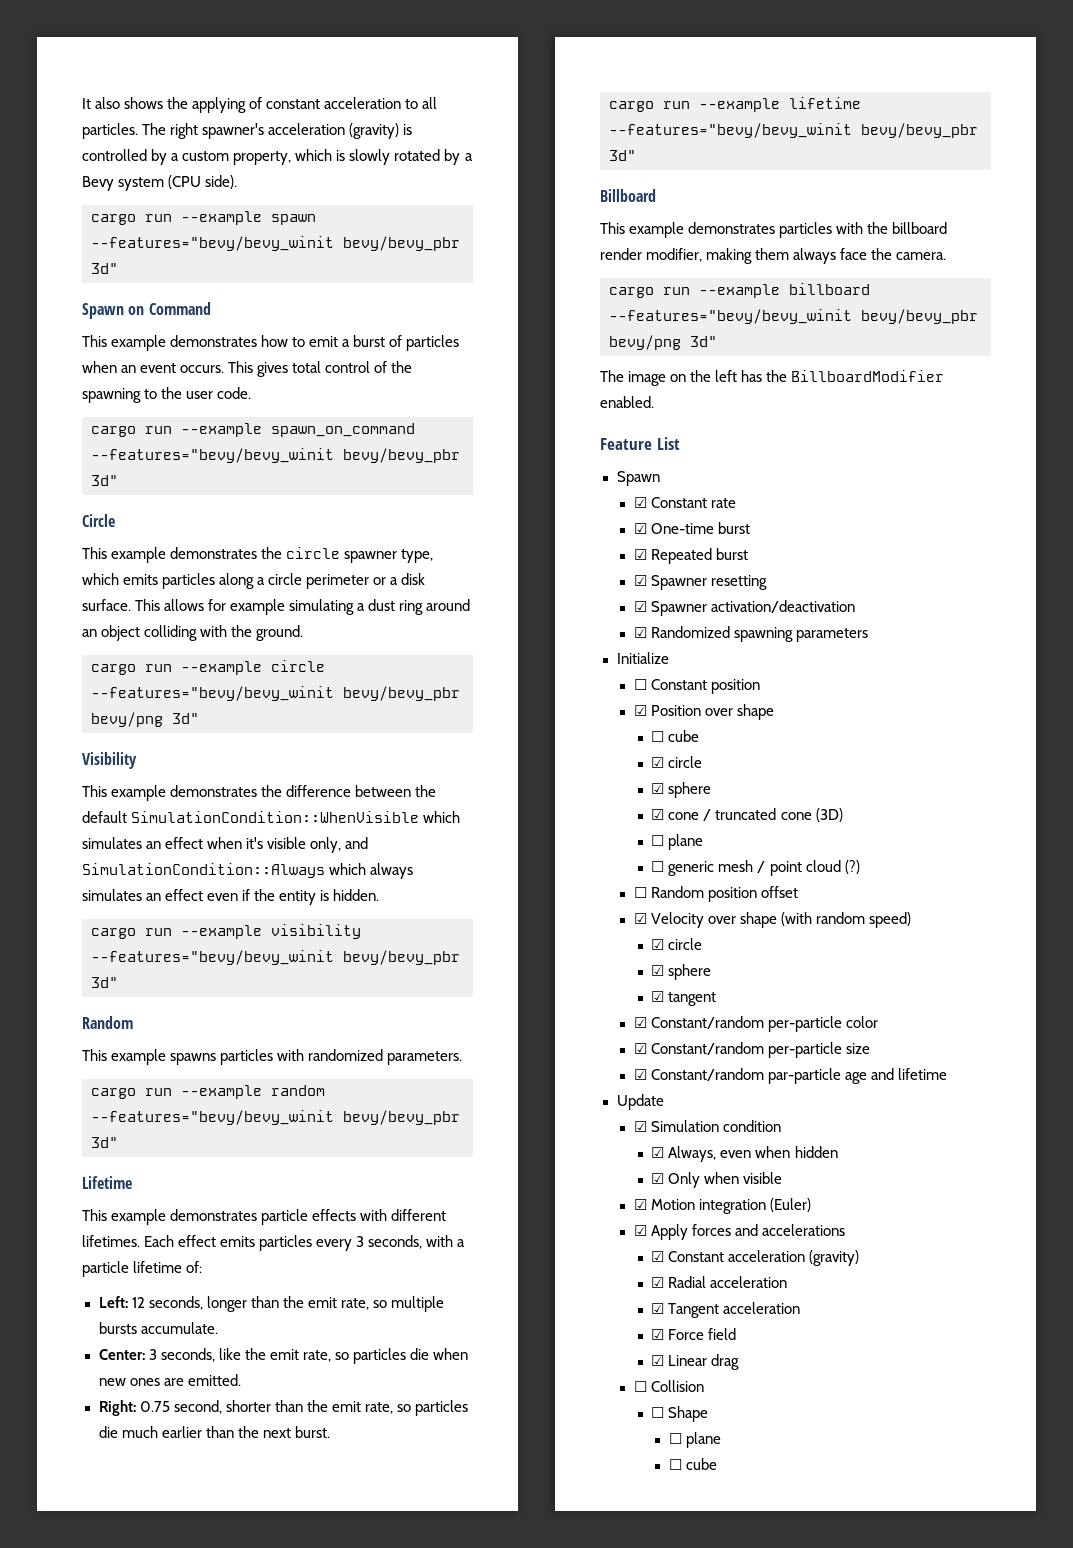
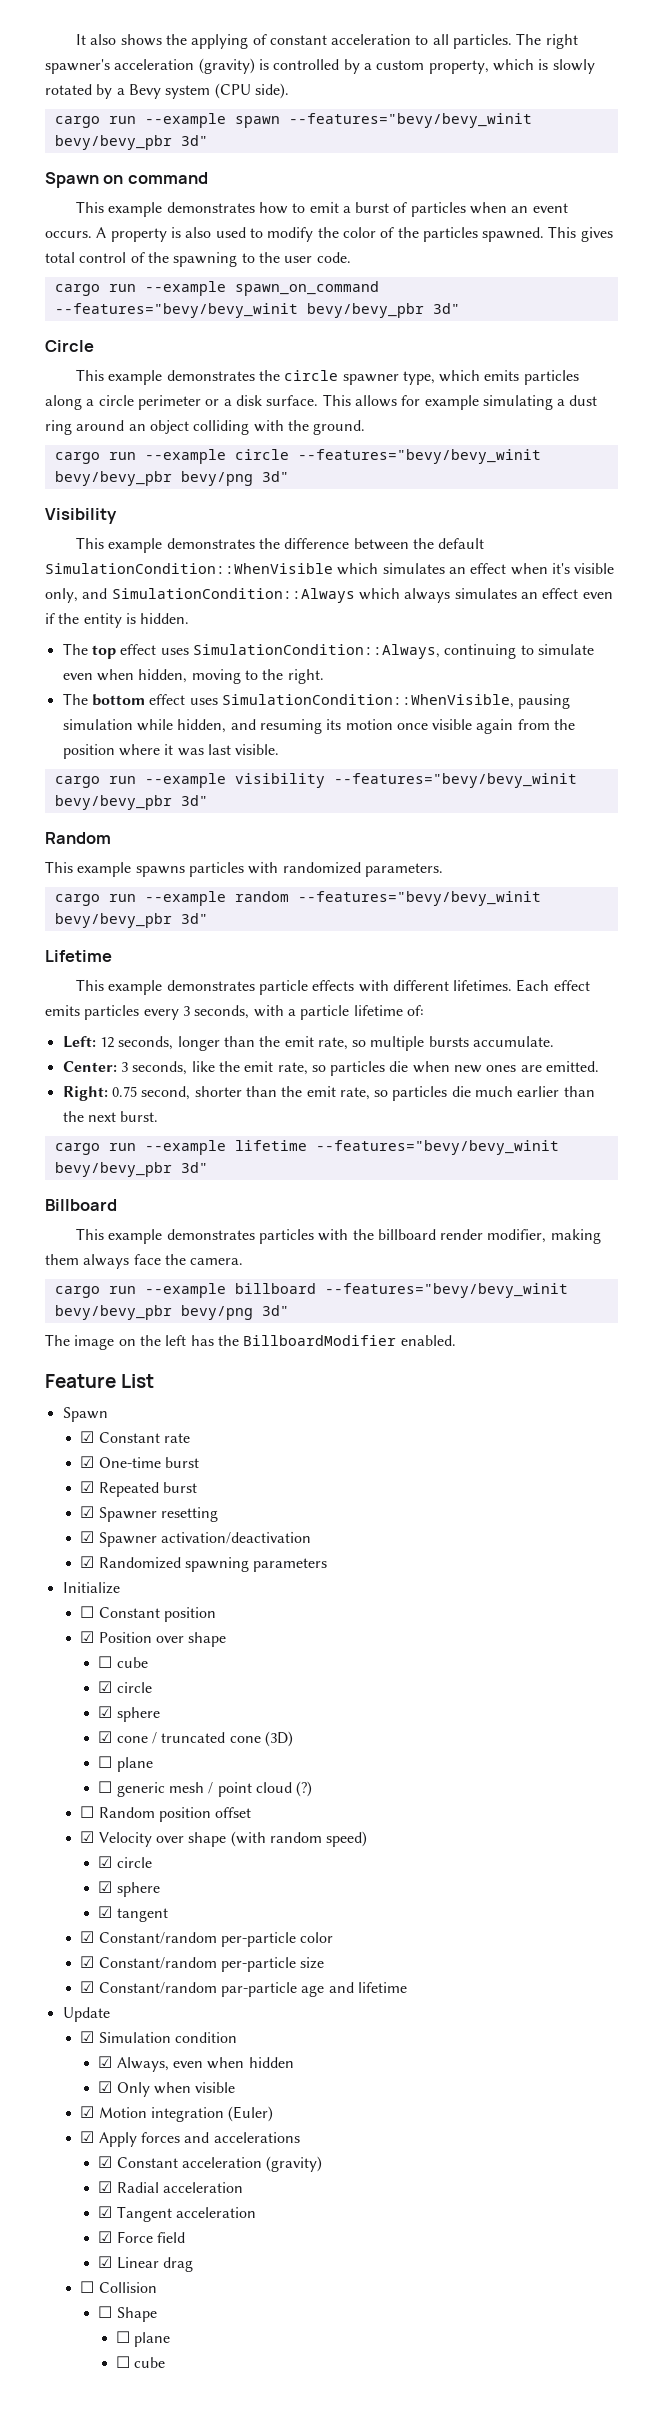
- Spawn on Command
+ Spawn on command
+ A property is also used to modify the color of the particles spawned.
+ The top effect uses SimulationCondition::Always, continuing to simulate even when hidden, moving to the right.
+ The bottom effect uses SimulationCondition::WhenVisible, pausing simulation while hidden, and resuming its motion once visible again from the position where it was last visible.

